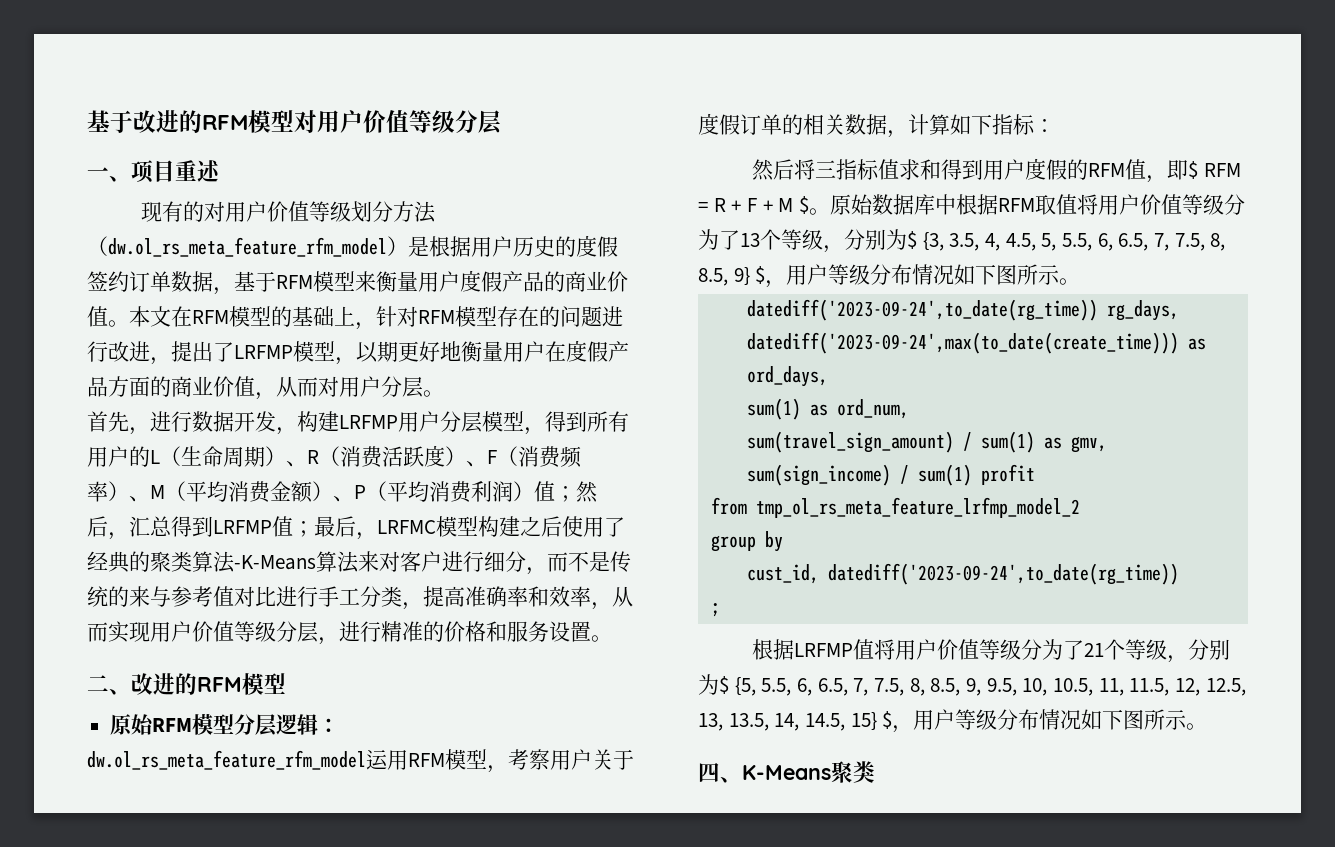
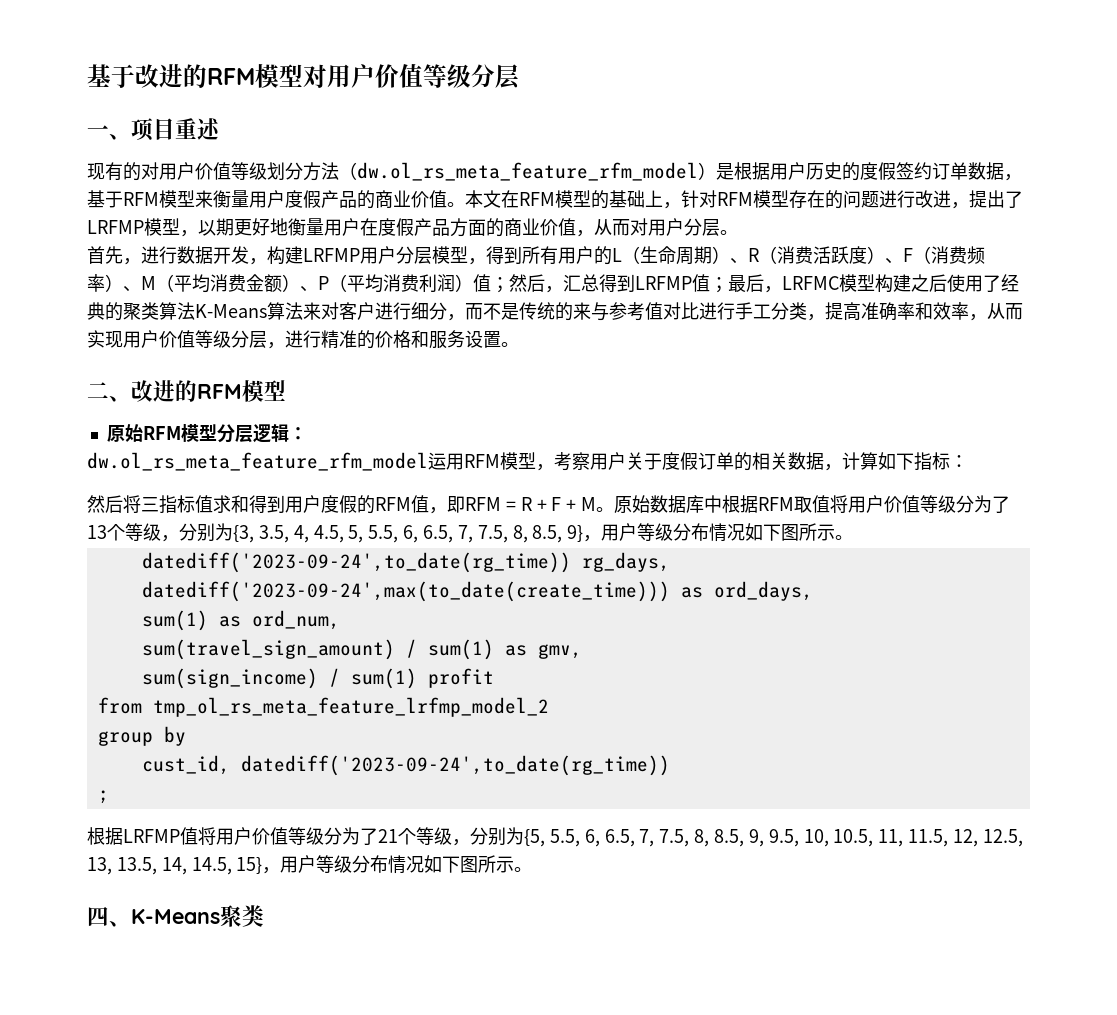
- 最后，LRFMC模型构建之后使用了经典的聚类算法-K-Means算法来对客户进行细分，而不是传统的来与参考值对比进行手工分类，提高准确率和效率，从而实现用户价值等级分层，进行精准的价格和服务设置。
+ 最后，LRFMC模型构建之后使用了经典的聚类算法K-Means算法来对客户进行细分，而不是传统的来与参考值对比进行手工分类，提高准确率和效率，从而实现用户价值等级分层，进行精准的价格和服务设置。
- 然后将三指标值求和得到用户度假的RFM值，即$ RFM = R + F + M $。
+ 然后将三指标值求和得到用户度假的RFM值，即RFM = R + F + M。
- 原始数据库中根据RFM取值将用户价值等级分为了13个等级，分别为$ {3, 3.5, 4, 4.5, 5, 5.5, 6, 6.5, 7, 7.5, 8, 8.5, 9} $，用户等级分布情况如下图所示。
+ 原始数据库中根据RFM取值将用户价值等级分为了13个等级，分别为{3, 3.5, 4, 4.5, 5, 5.5, 6, 6.5, 7, 7.5, 8, 8.5, 9}，用户等级分布情况如下图所示。
- 根据LRFMP值将用户价值等级分为了21个等级，分别为$ {5, 5.5, 6, 6.5, 7, 7.5, 8, 8.5, 9, 9.5, 10, 10.5, 11, 11.5, 12, 12.5, 13, 13.5, 14, 14.5, 15} $，用户等级分布情况如下图所示。
+ 根据LRFMP值将用户价值等级分为了21个等级，分别为{5, 5.5, 6, 6.5, 7, 7.5, 8, 8.5, 9, 9.5, 10, 10.5, 11, 11.5, 12, 12.5, 13, 13.5, 14, 14.5, 15}，用户等级分布情况如下图所示。

